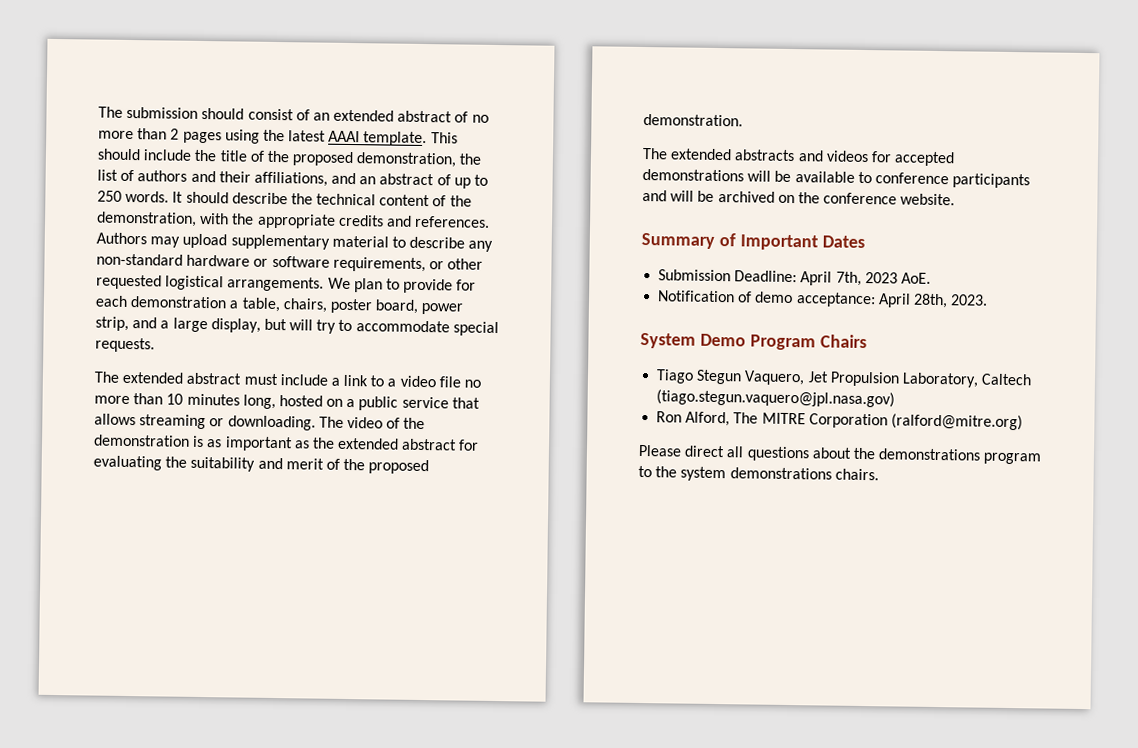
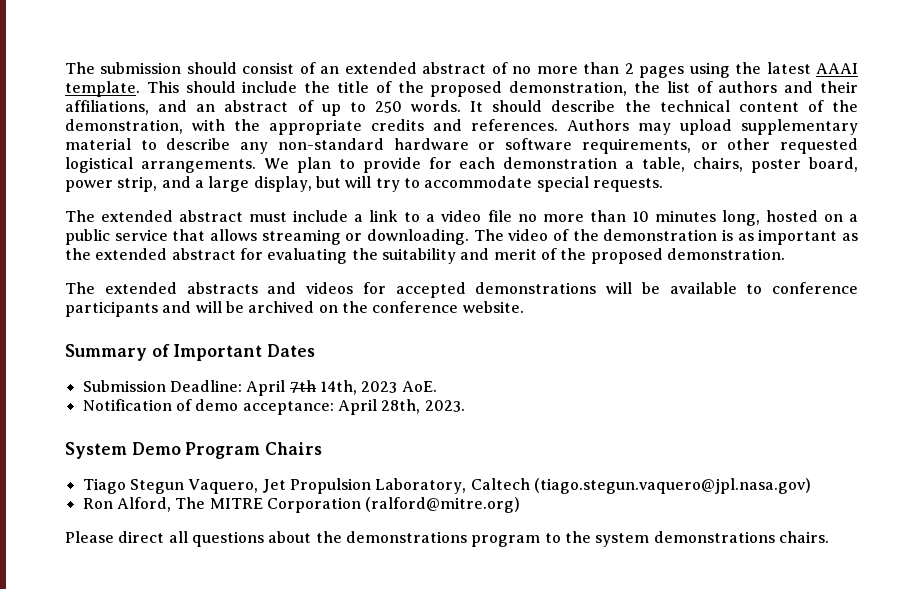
- Submission Deadline: April 7th, 2023 AoE.
+ Submission Deadline: April 7th 14th, 2023 AoE.

